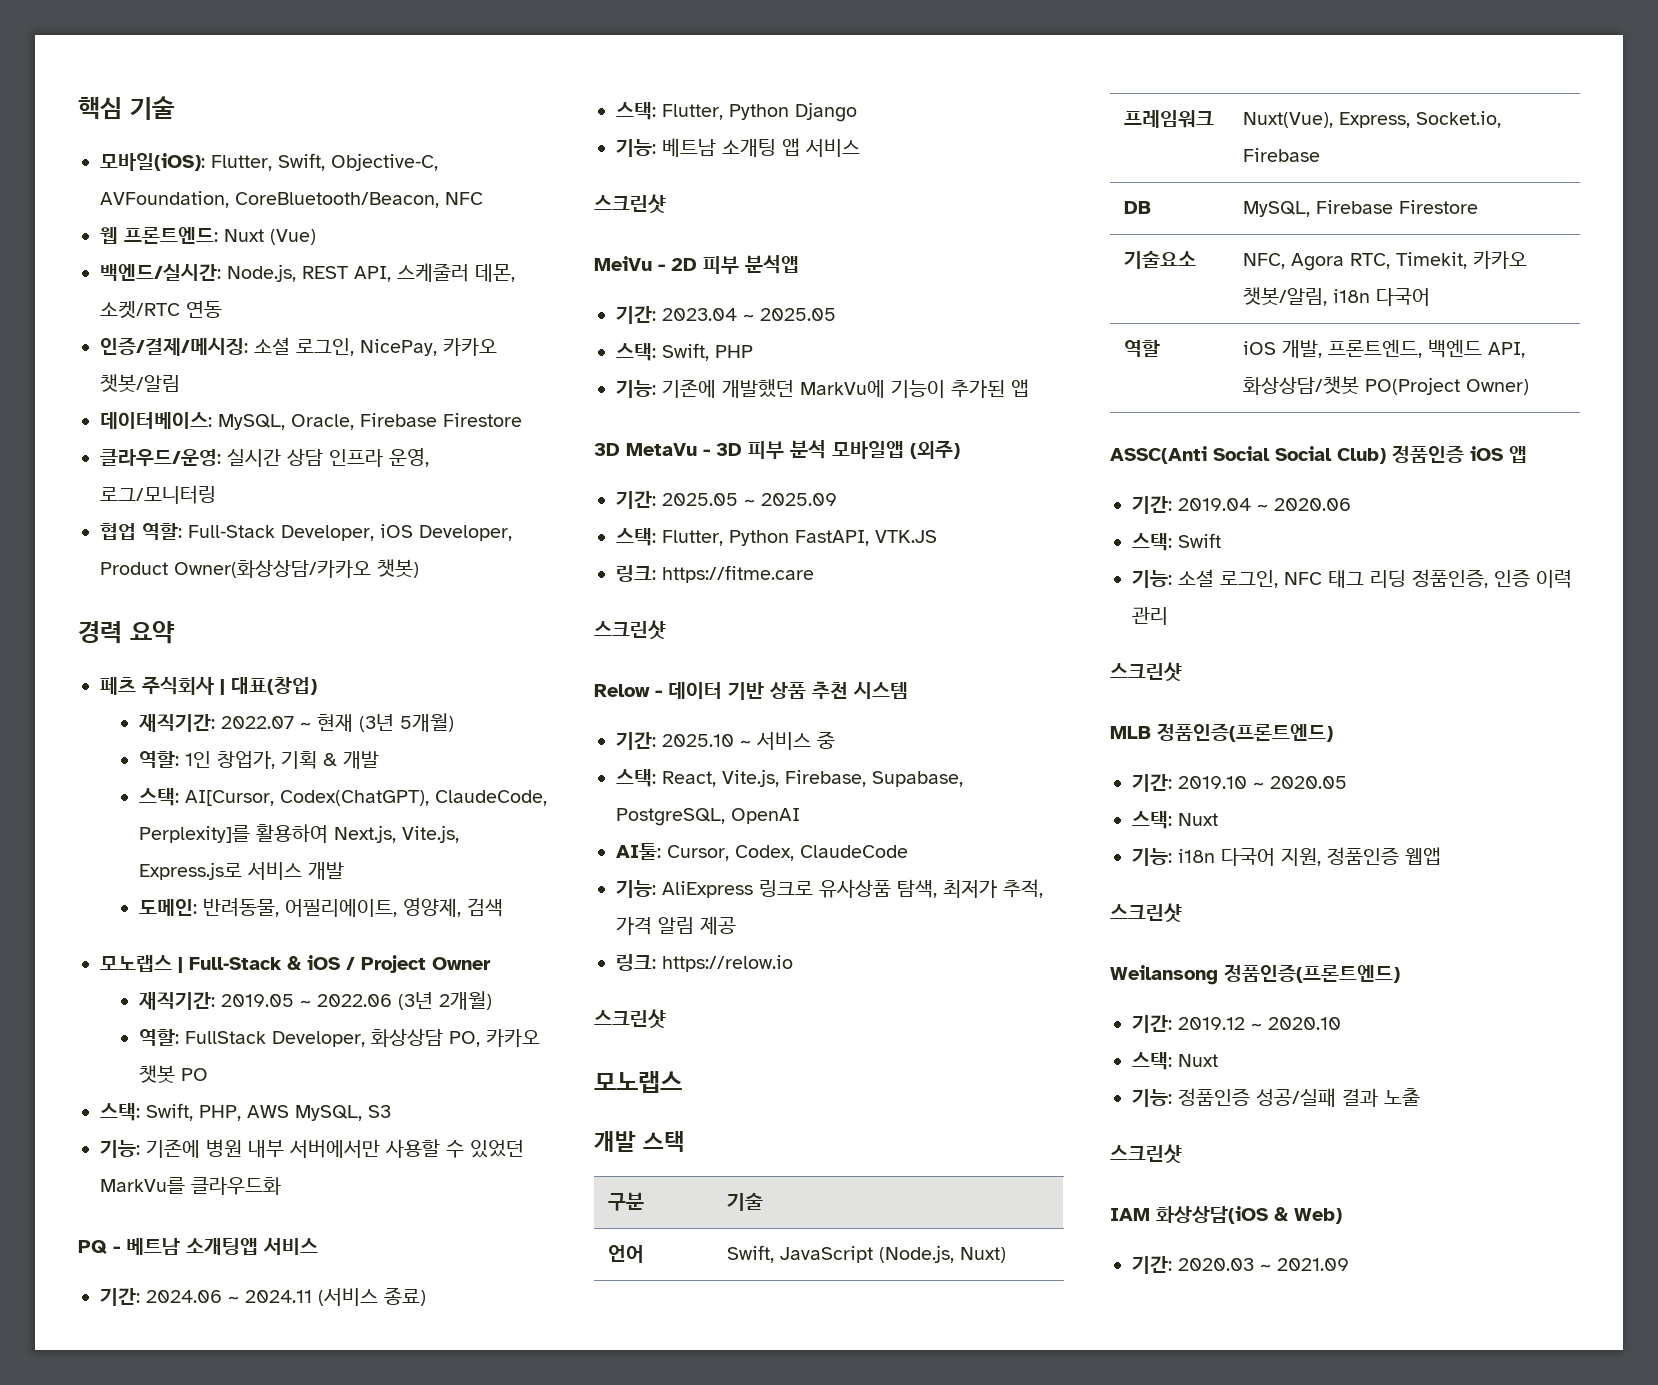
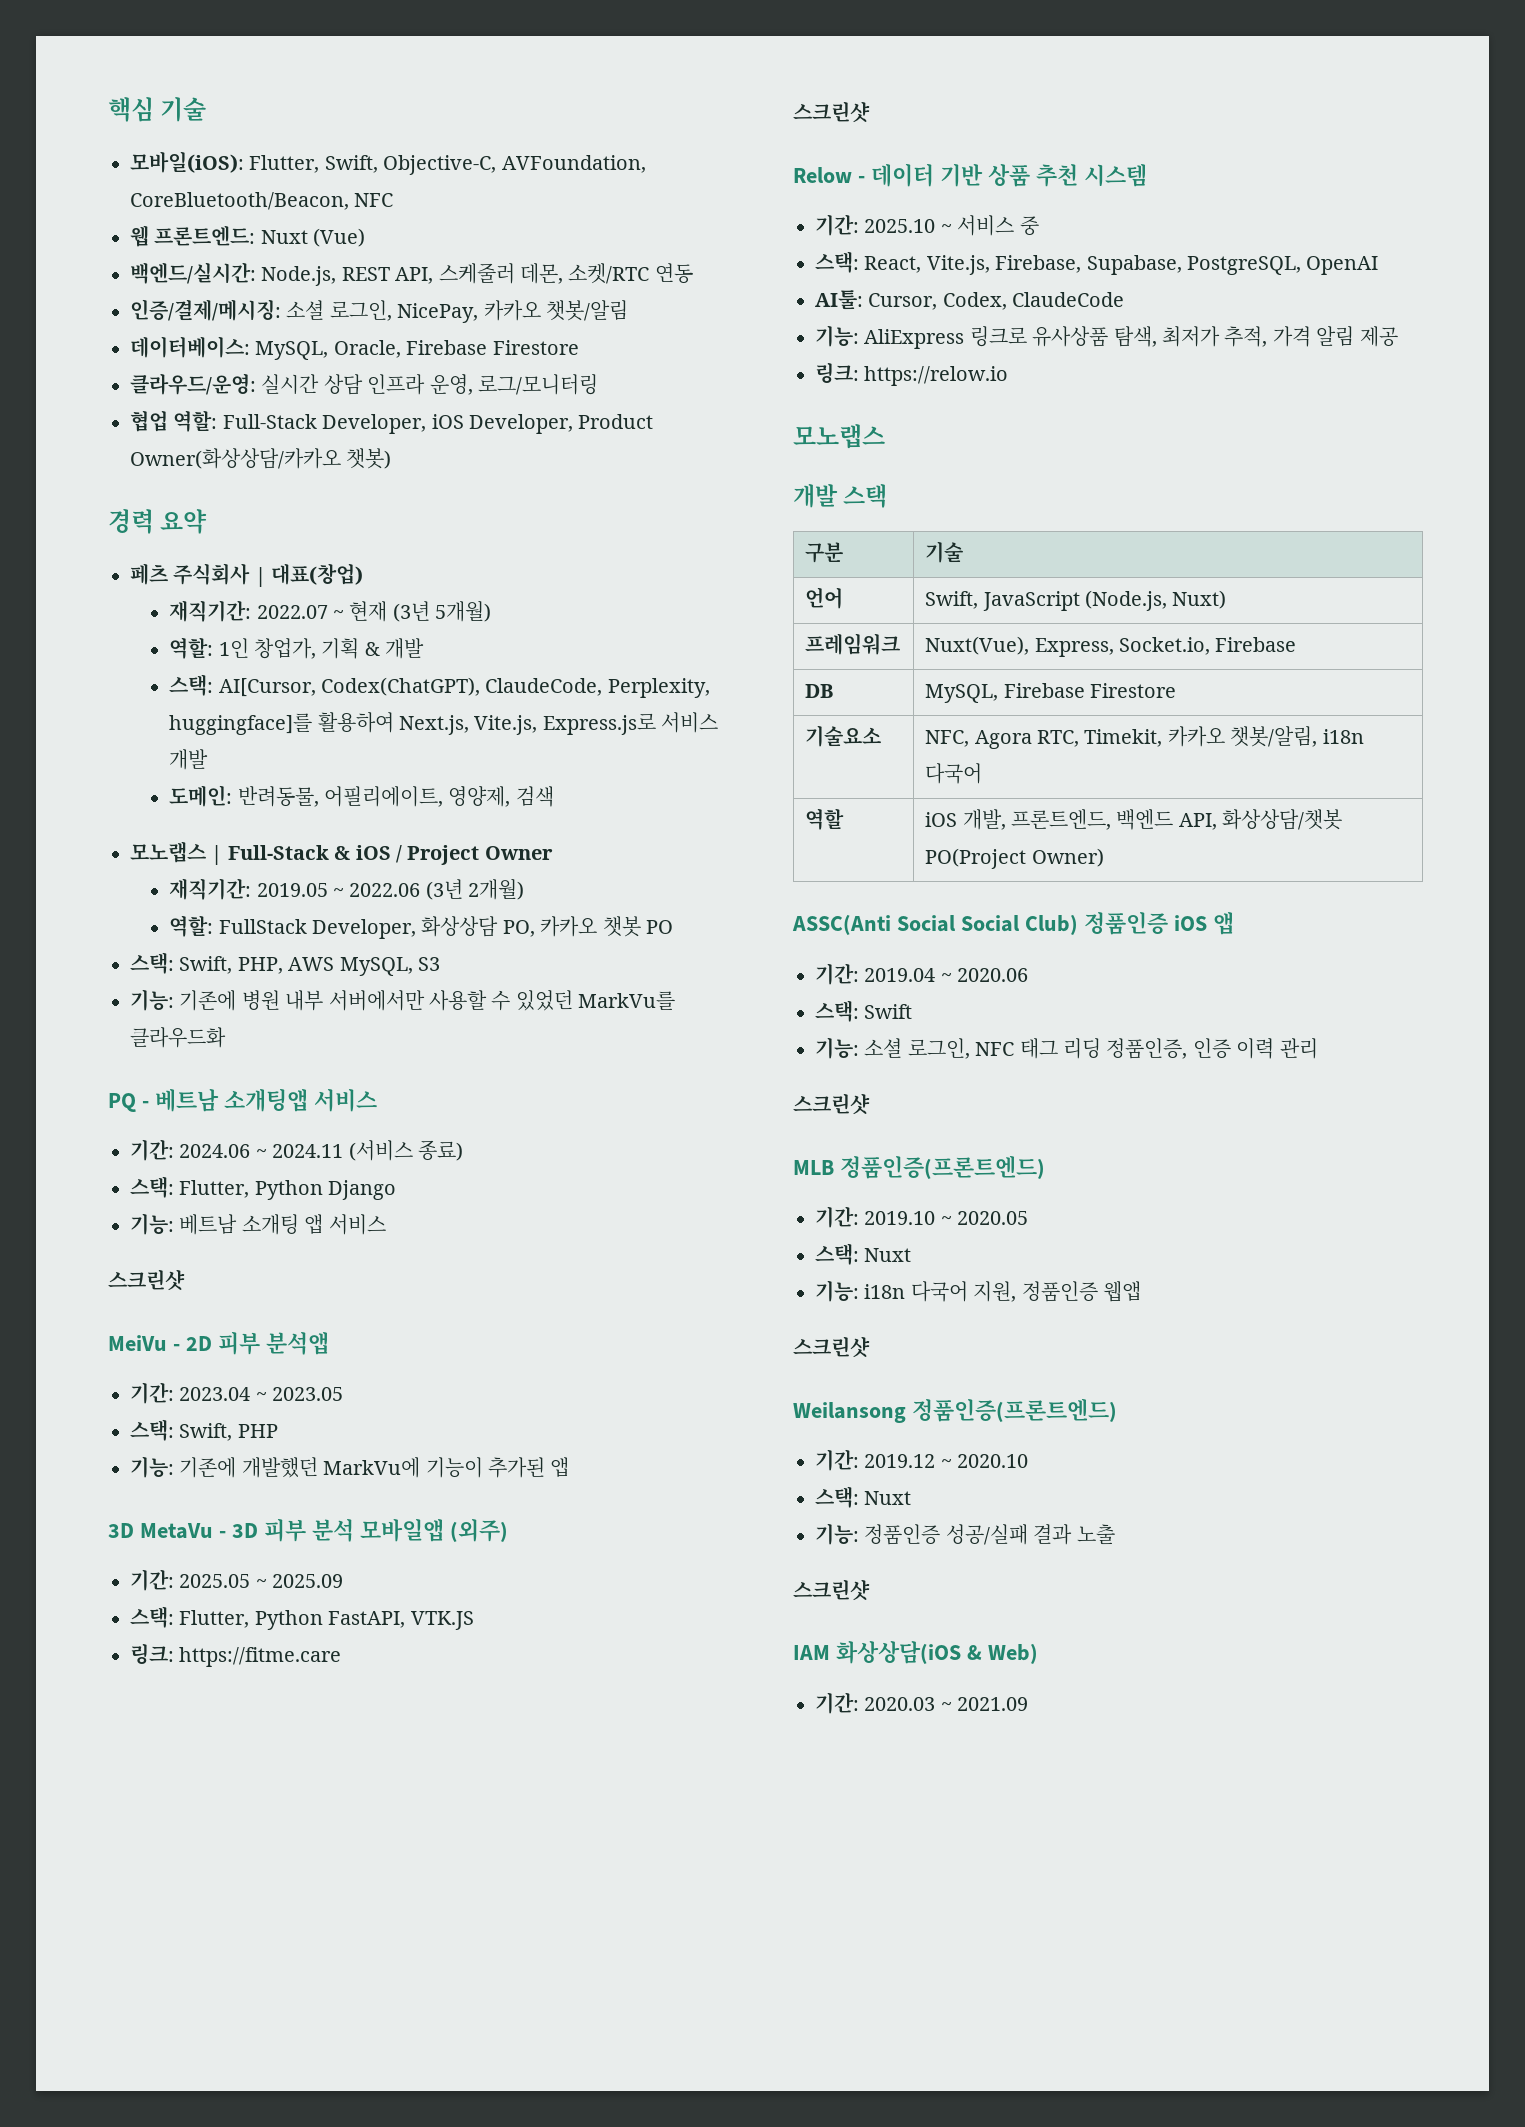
- 스택: AI[Cursor, Codex(ChatGPT), ClaudeCode, Perplexity]를 활용하여 Next.js, Vite.js, Express.js로 서비스 개발
+ 스택: AI[Cursor, Codex(ChatGPT), ClaudeCode, Perplexity, huggingface]를 활용하여 Next.js, Vite.js, Express.js로 서비스 개발
- 기간: 2023.04 ~ 2025.05
+ 기간: 2023.04 ~ 2023.05
  링크: https://relow.io
- 스크린샷

